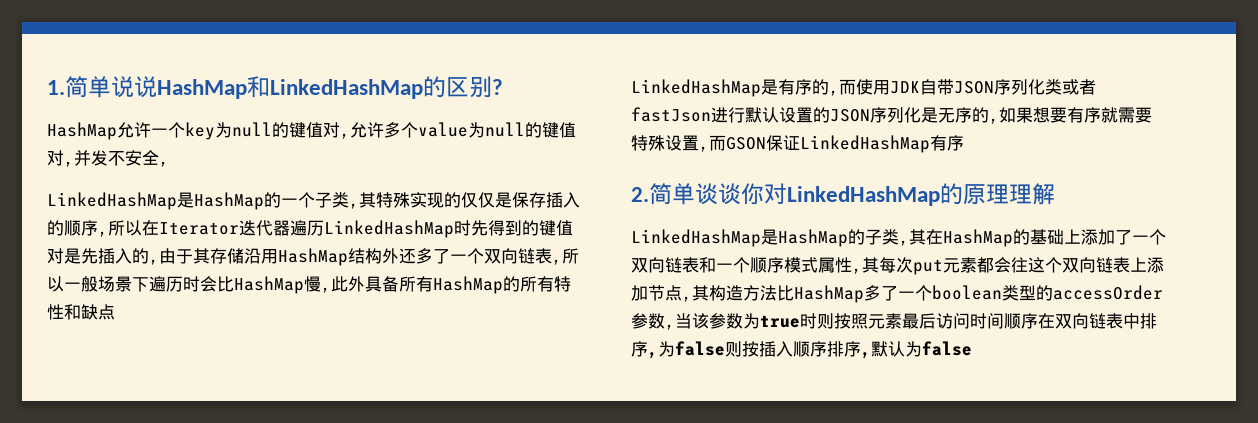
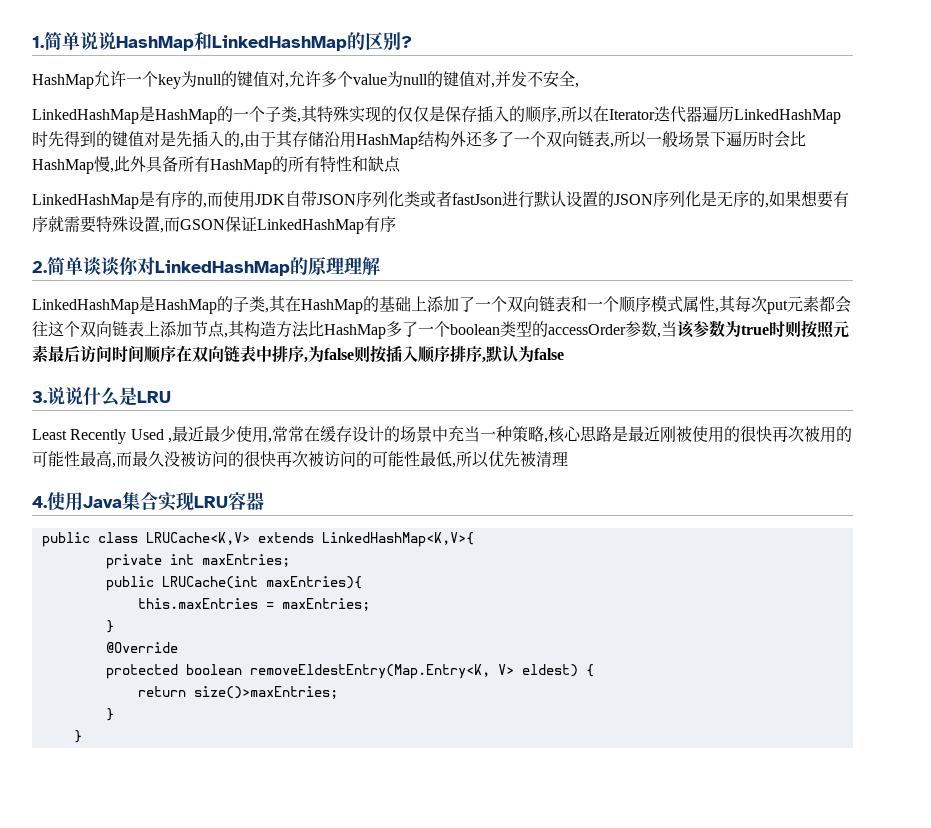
+ 3.说说什么是LRU
+ Least Recently Used ,最近最少使用,常常在缓存设计的场景中充当一种策略,核心思路是最近刚被使用的很快再次被用的可能性最高,而最久没被访问的很快再次被访问的可能性最低,所以优先被清理
+ 4.使用Java集合实现LRU容器
+ public class LRUCache<K,V> extends LinkedHashMap<K,V>{
+ private int maxEntries;
+ public LRUCache(int maxEntries){
+ this.maxEntries = maxEntries;
+ }
+ @Override
+ protected boolean removeEldestEntry(Map.Entry<K, V> eldest) {
+ return size()>maxEntries;
+ }
+ }

